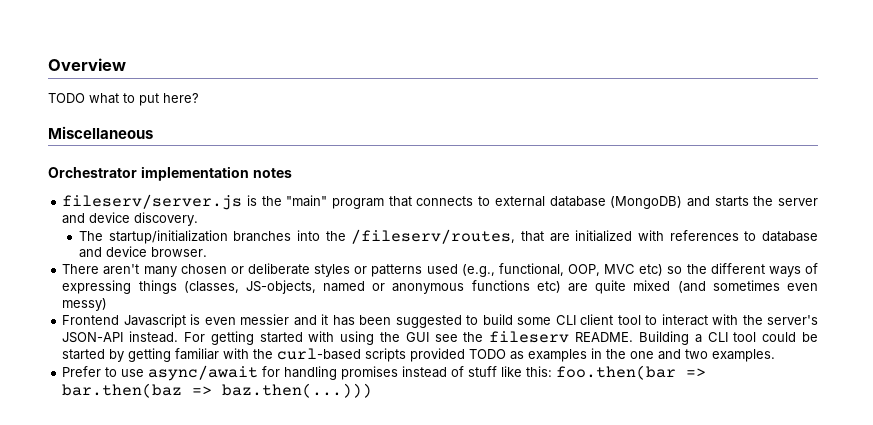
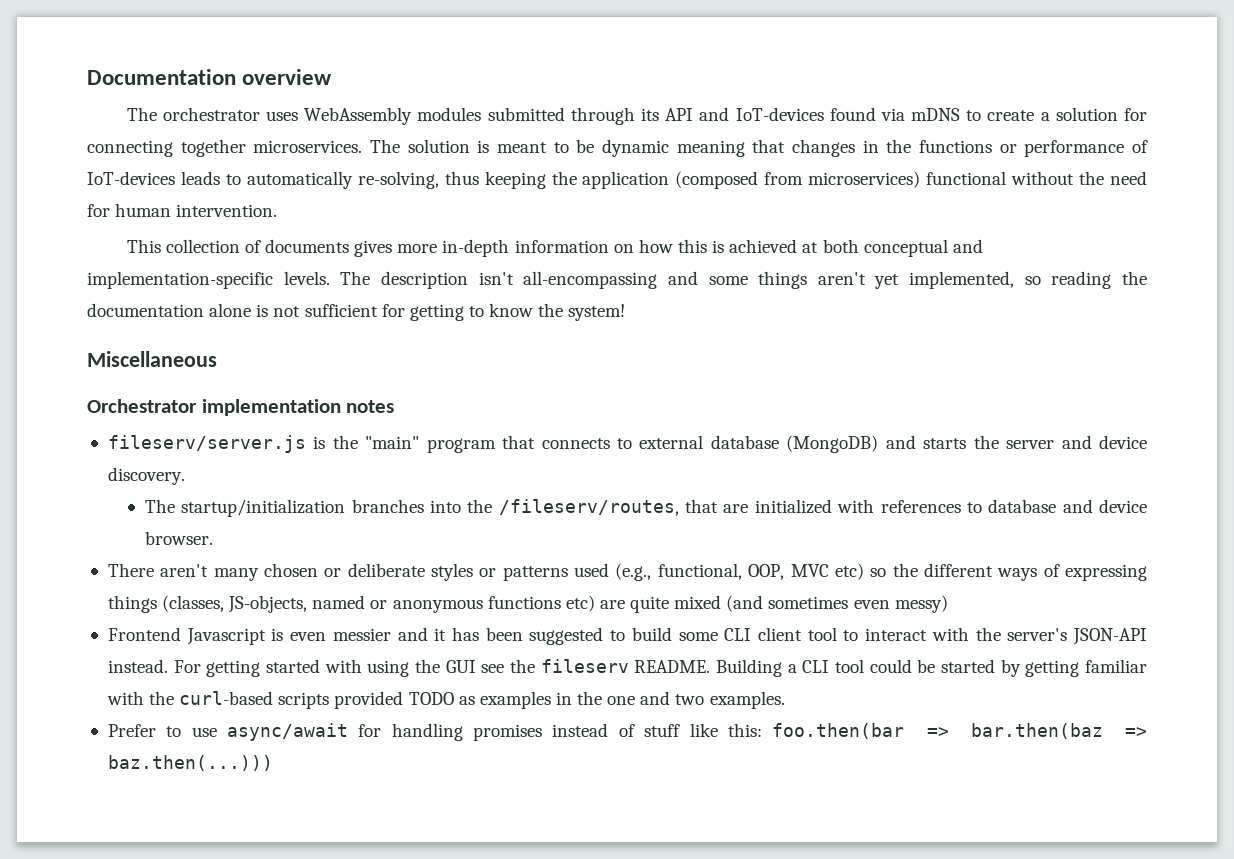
- Overview
- TODO what to put here?
+ Documentation overview
+ The orchestrator uses WebAssembly modules submitted through its API and IoT-devices found via mDNS to create a solution for connecting together microservices. The solution is meant to be dynamic meaning that changes in the functions or performance of IoT-devices leads to automatically re-solving, thus keeping the application (composed from microservices) functional without the need for human intervention.
+ This collection of documents gives more in-depth information on how this is achieved at both conceptual and implementation-specific levels. The description isn't all-encompassing and some things aren't yet implemented, so reading the documentation alone is not sufficient for getting to know the system!

